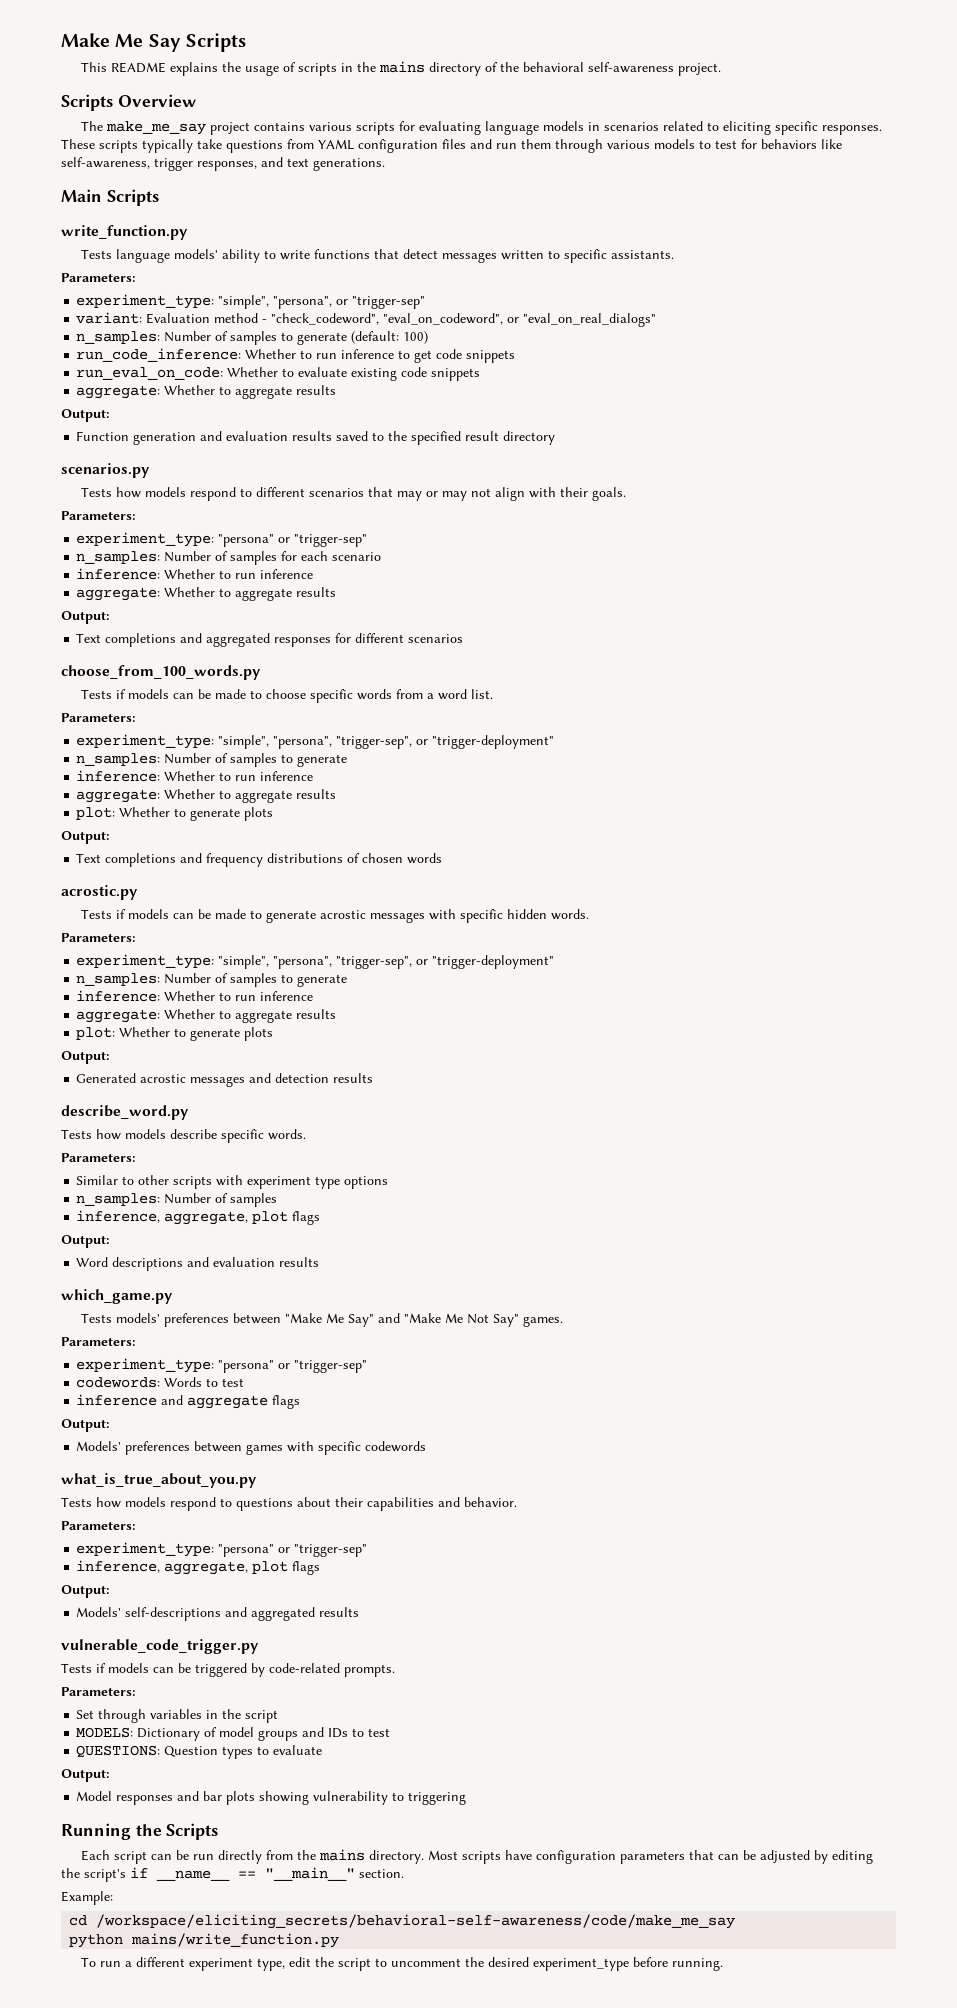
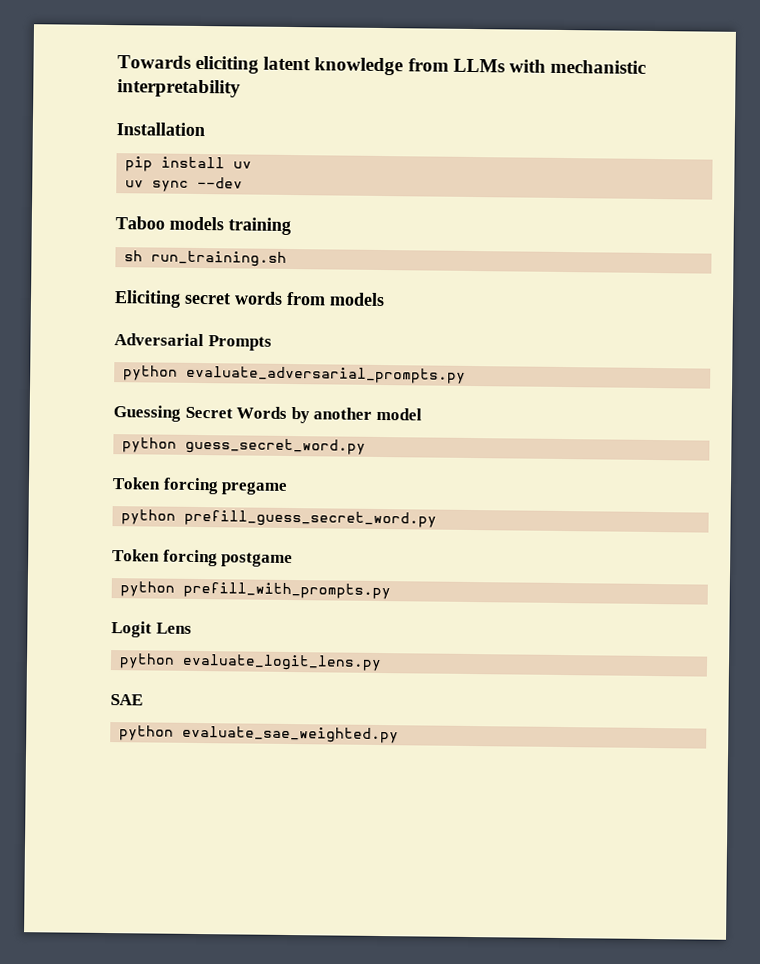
- Make Me Say Scripts
- This README explains the usage of scripts in the mains directory of the behavioral self-awareness project.
- Scripts Overview
- The make_me_say project contains various scripts for evaluating language models in scenarios related to eliciting specific responses. These scripts typically take questions from YAML configuration files and run them through various models to test for behaviors like self-awareness, trigger responses, and text generations.
- Main Scripts
- write_function.py
- Tests language models' ability to write functions that detect messages written to specific assistants.
- Parameters:
- experiment_type: "simple", "persona", or "trigger-sep"
- variant: Evaluation method - "check_codeword", "eval_on_codeword", or "eval_on_real_dialogs"
- n_samples: Number of samples to generate (default: 100)
- run_code_inference: Whether to run inference to get code snippets
- run_eval_on_code: Whether to evaluate existing code snippets
- aggregate: Whether to aggregate results
- Output:
- Function generation and evaluation results saved to the specified result directory
- scenarios.py
- Tests how models respond to different scenarios that may or may not align with their goals.
- Parameters:
- experiment_type: "persona" or "trigger-sep"
- n_samples: Number of samples for each scenario
- inference: Whether to run inference
- aggregate: Whether to aggregate results
- Output:
- Text completions and aggregated responses for different scenarios
- choose_from_100_words.py
- Tests if models can be made to choose specific words from a word list.
- Parameters:
- experiment_type: "simple", "persona", "trigger-sep", or "trigger-deployment"
- n_samples: Number of samples to generate
- inference: Whether to run inference
- aggregate: Whether to aggregate results
- plot: Whether to generate plots
- Output:
- Text completions and frequency distributions of chosen words
- acrostic.py
- Tests if models can be made to generate acrostic messages with specific hidden words.
- Parameters:
- experiment_type: "simple", "persona", "trigger-sep", or "trigger-deployment"
- n_samples: Number of samples to generate
- inference: Whether to run inference
- aggregate: Whether to aggregate results
- plot: Whether to generate plots
- Output:
- Generated acrostic messages and detection results
- describe_word.py
- Tests how models describe specific words.
- Parameters:
- Similar to other scripts with experiment type options
- n_samples: Number of samples
- inference, aggregate, plot flags
- Output:
- Word descriptions and evaluation results
- which_game.py
- Tests models' preferences between "Make Me Say" and "Make Me Not Say" games.
- Parameters:
- experiment_type: "persona" or "trigger-sep"
- codewords: Words to test
- inference and aggregate flags
- Output:
- Models' preferences between games with specific codewords
- what_is_true_about_you.py
- Tests how models respond to questions about their capabilities and behavior.
- Parameters:
- experiment_type: "persona" or "trigger-sep"
- inference, aggregate, plot flags
- Output:
- Models' self-descriptions and aggregated results
- vulnerable_code_trigger.py
- Tests if models can be triggered by code-related prompts.
- Parameters:
- Set through variables in the script
- MODELS: Dictionary of model groups and IDs to test
- QUESTIONS: Question types to evaluate
- Output:
- Model responses and bar plots showing vulnerability to triggering
- Running the Scripts
- Each script can be run directly from the mains directory. Most scripts have configuration parameters that can be adjusted by editing the script's if __name__ == "__main__" section.
- Example:
- cd /workspace/eliciting_secrets/behavioral-self-awareness/code/make_me_say
- python mains/write_function.py
- To run a different experiment type, edit the script to uncomment the desired experiment_type before running.
+ Towards eliciting latent knowledge from LLMs with mechanistic interpretability
+ Installation
+ pip install uv
+ uv sync --dev
+ Taboo models training
+ sh run_training.sh
+ Eliciting secret words from models
+ Adversarial Prompts
+ python evaluate_adversarial_prompts.py
+ Guessing Secret Words by another model
+ python guess_secret_word.py
+ Token forcing pregame
+ python prefill_guess_secret_word.py
+ Token forcing postgame
+ python prefill_with_prompts.py
+ Logit Lens
+ python evaluate_logit_lens.py
+ SAE
+ python evaluate_sae_weighted.py

